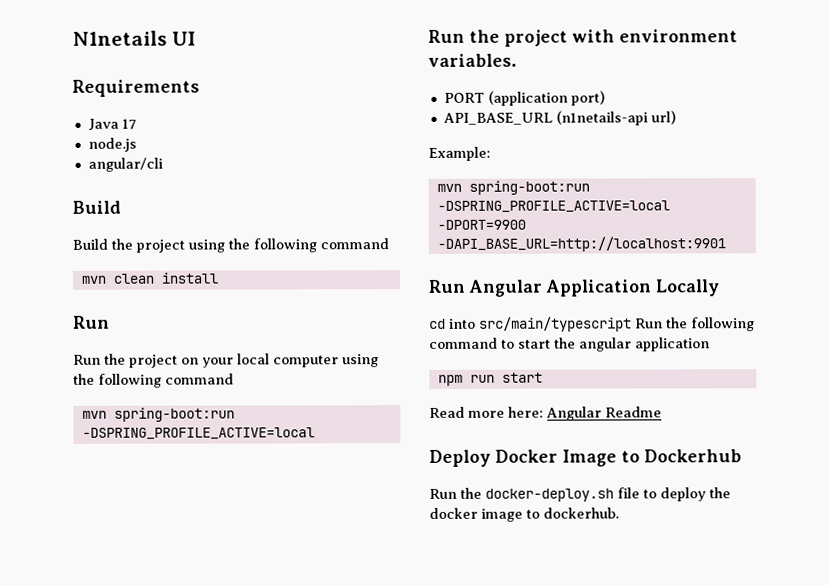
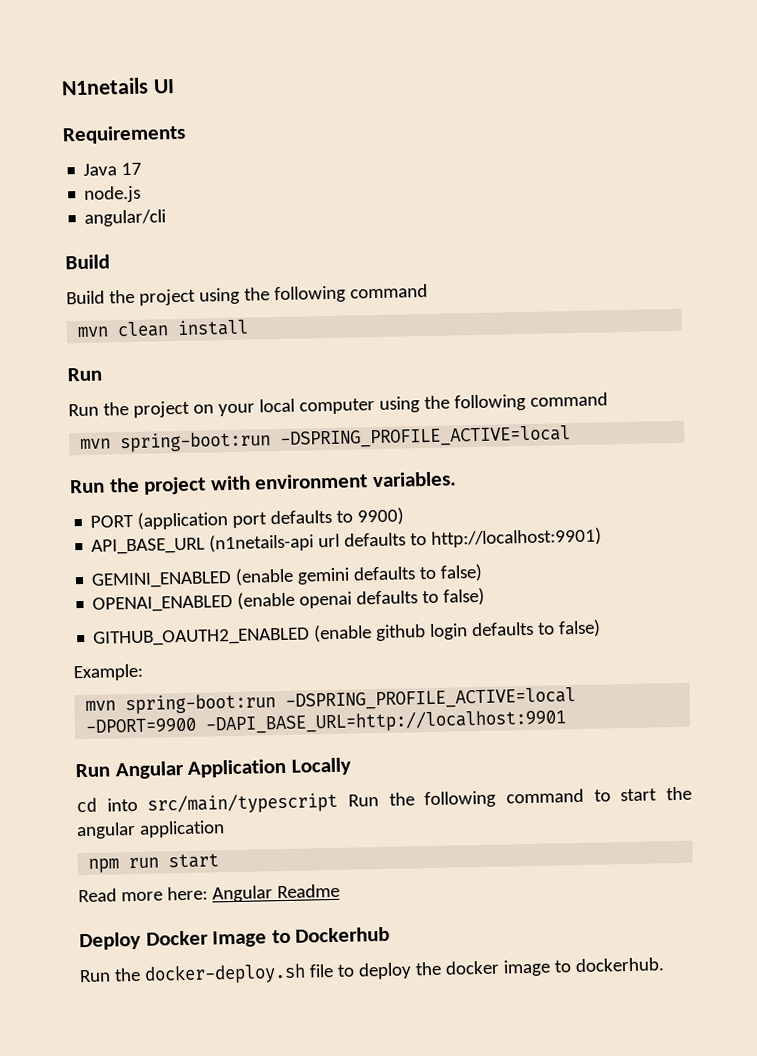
- PORT (application port)
- API_BASE_URL (n1netails-api url)
+ PORT (application port defaults to 9900)
+ API_BASE_URL (n1netails-api url defaults to http://localhost:9901)
+ GEMINI_ENABLED (enable gemini defaults to false)
+ OPENAI_ENABLED (enable openai defaults to false)
+ GITHUB_OAUTH2_ENABLED (enable github login defaults to false)

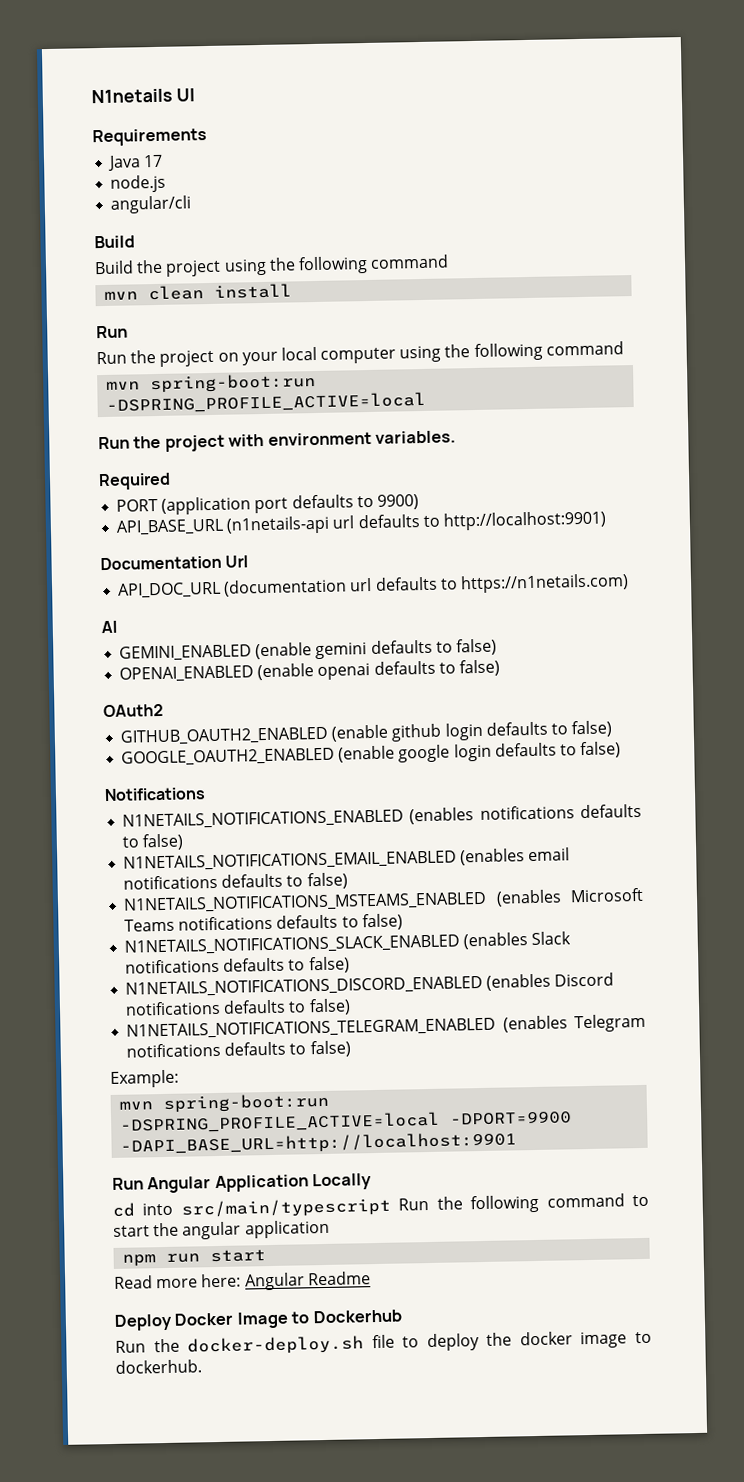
+ Required
+ Documentation Url
+ API_DOC_URL (documentation url defaults to https://n1netails.com)
+ AI
+ OAuth2
+ GOOGLE_OAUTH2_ENABLED (enable google login defaults to false)
+ Notifications
+ N1NETAILS_NOTIFICATIONS_ENABLED (enables notifications defaults to false)
+ N1NETAILS_NOTIFICATIONS_EMAIL_ENABLED (enables email notifications defaults to false)
+ N1NETAILS_NOTIFICATIONS_MSTEAMS_ENABLED (enables Microsoft Teams notifications defaults to false)
+ N1NETAILS_NOTIFICATIONS_SLACK_ENABLED (enables Slack notifications defaults to false)
+ N1NETAILS_NOTIFICATIONS_DISCORD_ENABLED (enables Discord notifications defaults to false)
+ N1NETAILS_NOTIFICATIONS_TELEGRAM_ENABLED (enables Telegram notifications defaults to false)

